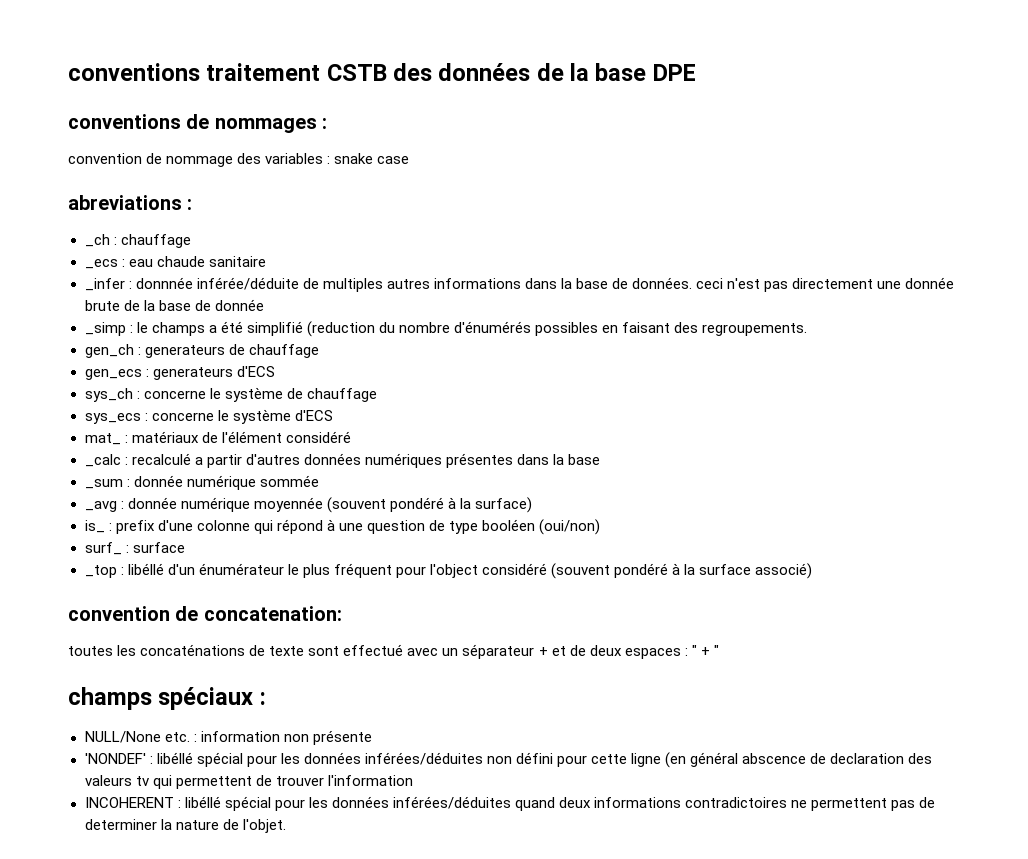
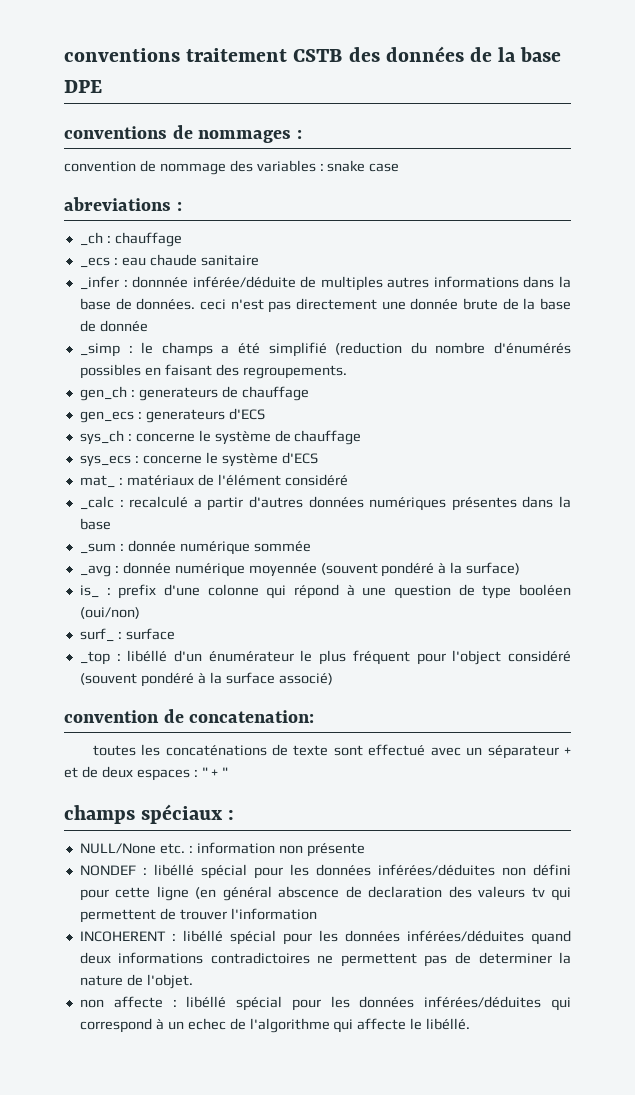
- 'NONDEF' : libéllé spécial pour les données inférées/déduites non défini pour cette ligne (en général abscence de declaration des valeurs tv qui permettent de trouver l'information
+ NONDEF : libéllé spécial pour les données inférées/déduites non défini pour cette ligne (en général abscence de declaration des valeurs tv qui permettent de trouver l'information
+ non affecte : libéllé spécial pour les données inférées/déduites qui correspond à un echec de l'algorithme qui affecte le libéllé.

